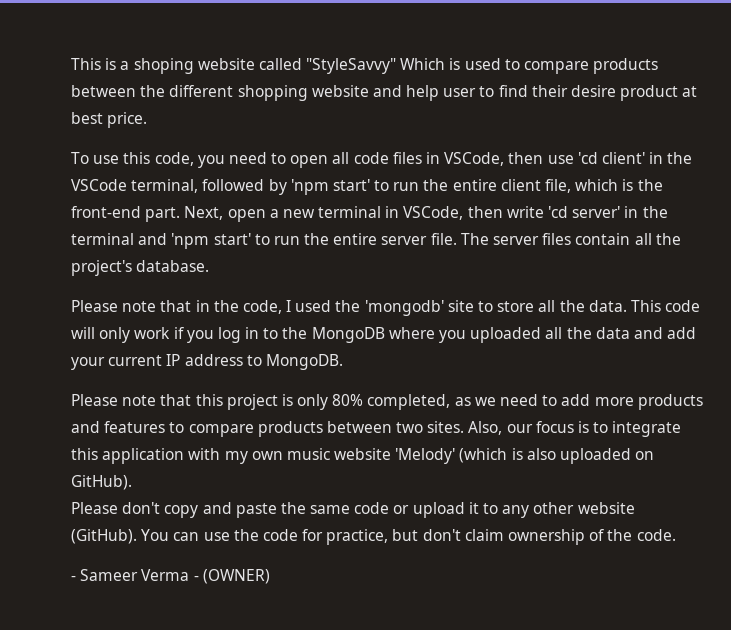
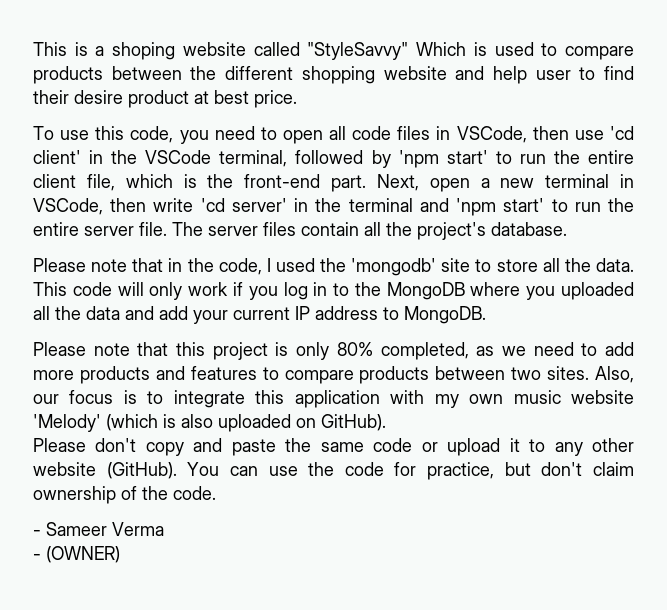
- - Sameer Verma - (OWNER)
+ - Sameer Verma
+ - (OWNER)

